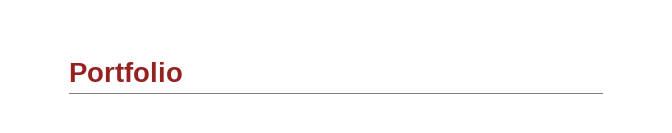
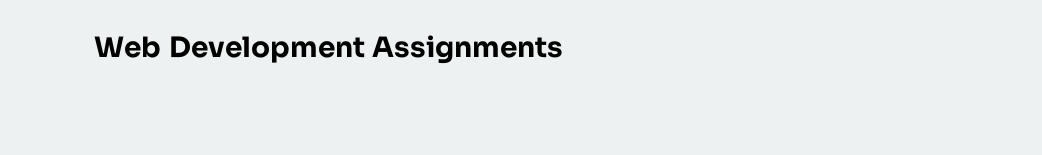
- Portfolio
+ Web Development Assignments

